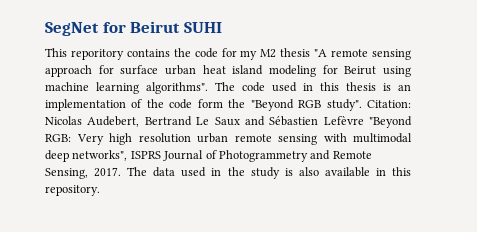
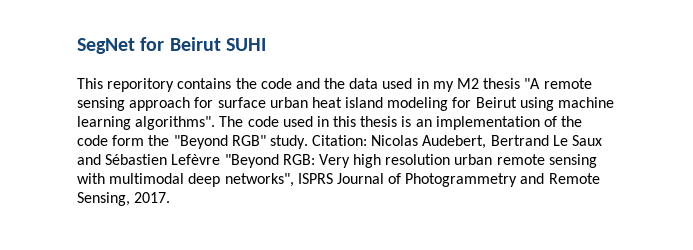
- This reporitory contains the code for my M2 thesis "A remote sensing approach for surface urban heat island modeling for Beirut using machine learning algorithms".
+ This reporitory contains the code and the data used in my M2 thesis "A remote sensing approach for surface urban heat island modeling for Beirut using machine learning algorithms".
- The code used in this thesis is an implementation of the code form the "Beyond RGB study".
+ The code used in this thesis is an implementation of the code form the "Beyond RGB" study.
- The data used in the study is also available in this repository.

